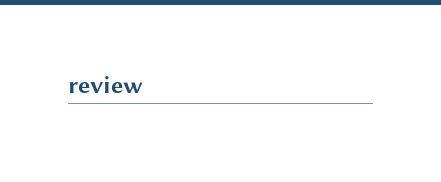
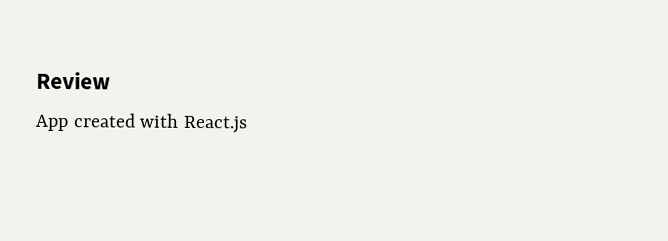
- review
+ Review
+ App created with React.js

